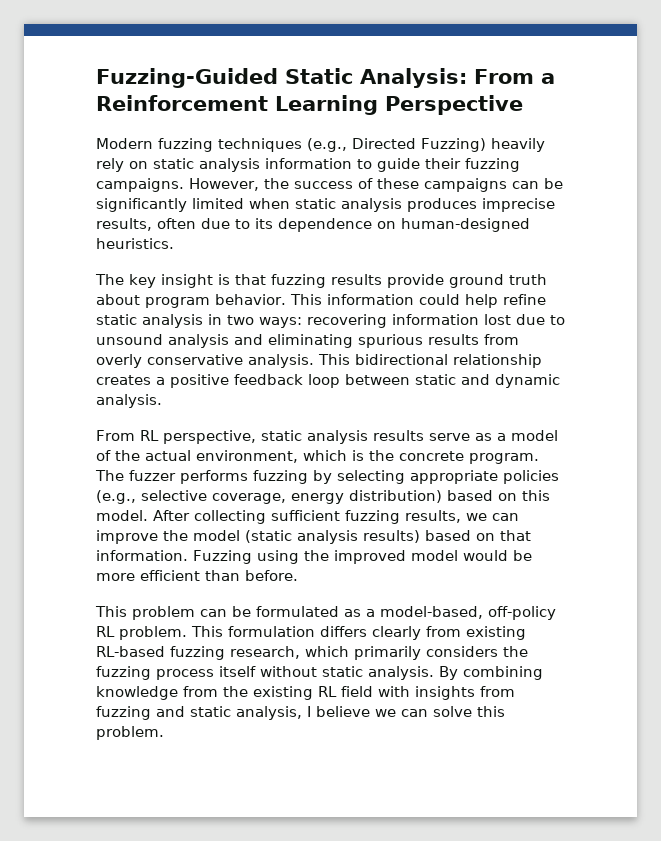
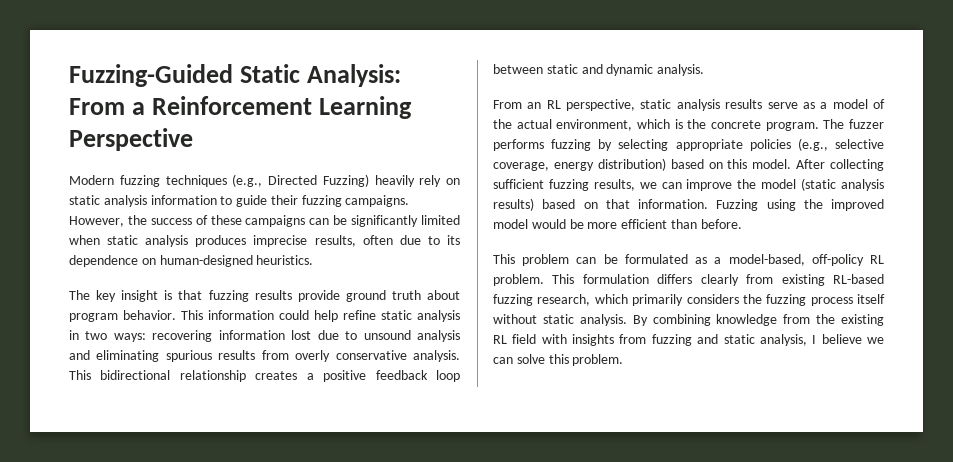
- From RL perspective, static analysis results serve as a model of the actual environment, which is the concrete program.
+ From an RL perspective, static analysis results serve as a model of the actual environment, which is the concrete program.

